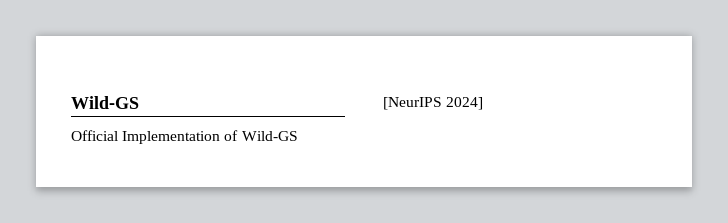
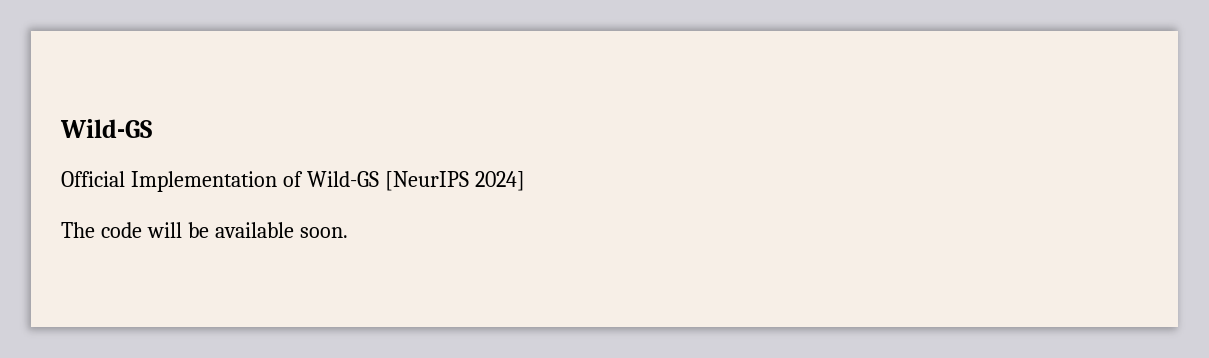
+ The code will be available soon.

